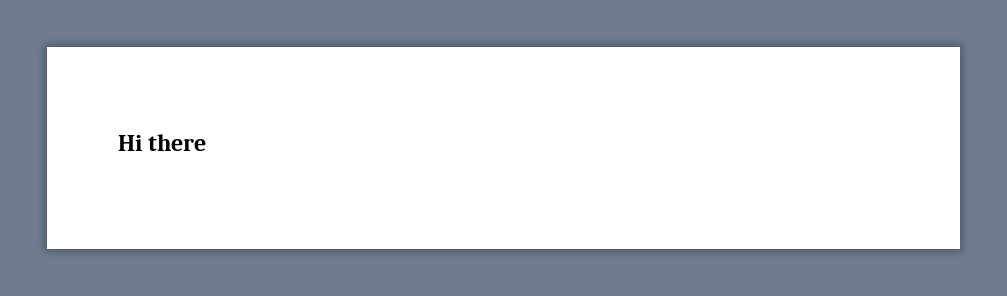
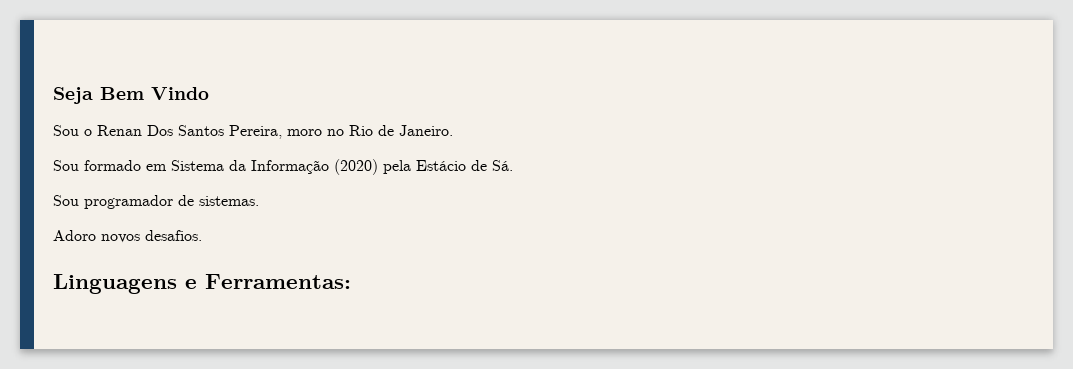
- Hi there
+ Seja Bem Vindo
+ Sou o Renan Dos Santos Pereira, moro no Rio de Janeiro.
+ Sou formado em Sistema da Informação (2020) pela Estácio de Sá.
+ Sou programador de sistemas.
+ Adoro novos desafios.
+ Linguagens e Ferramentas:

